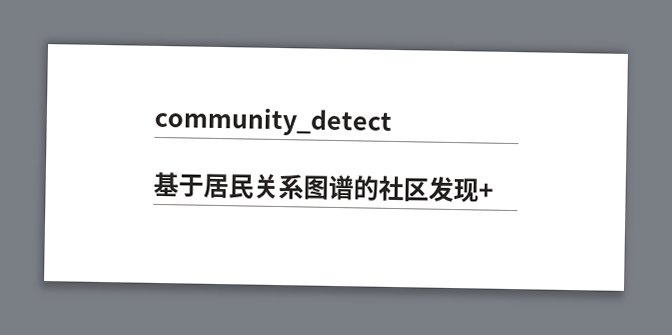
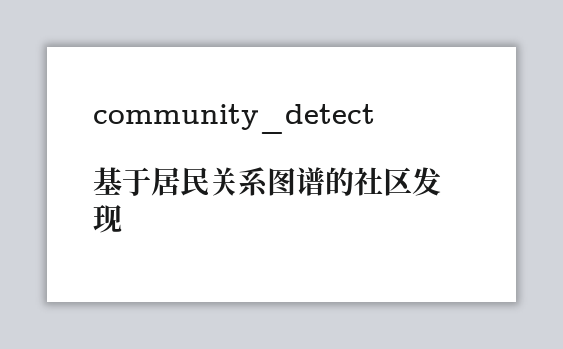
- 基于居民关系图谱的社区发现+
+ 基于居民关系图谱的社区发现

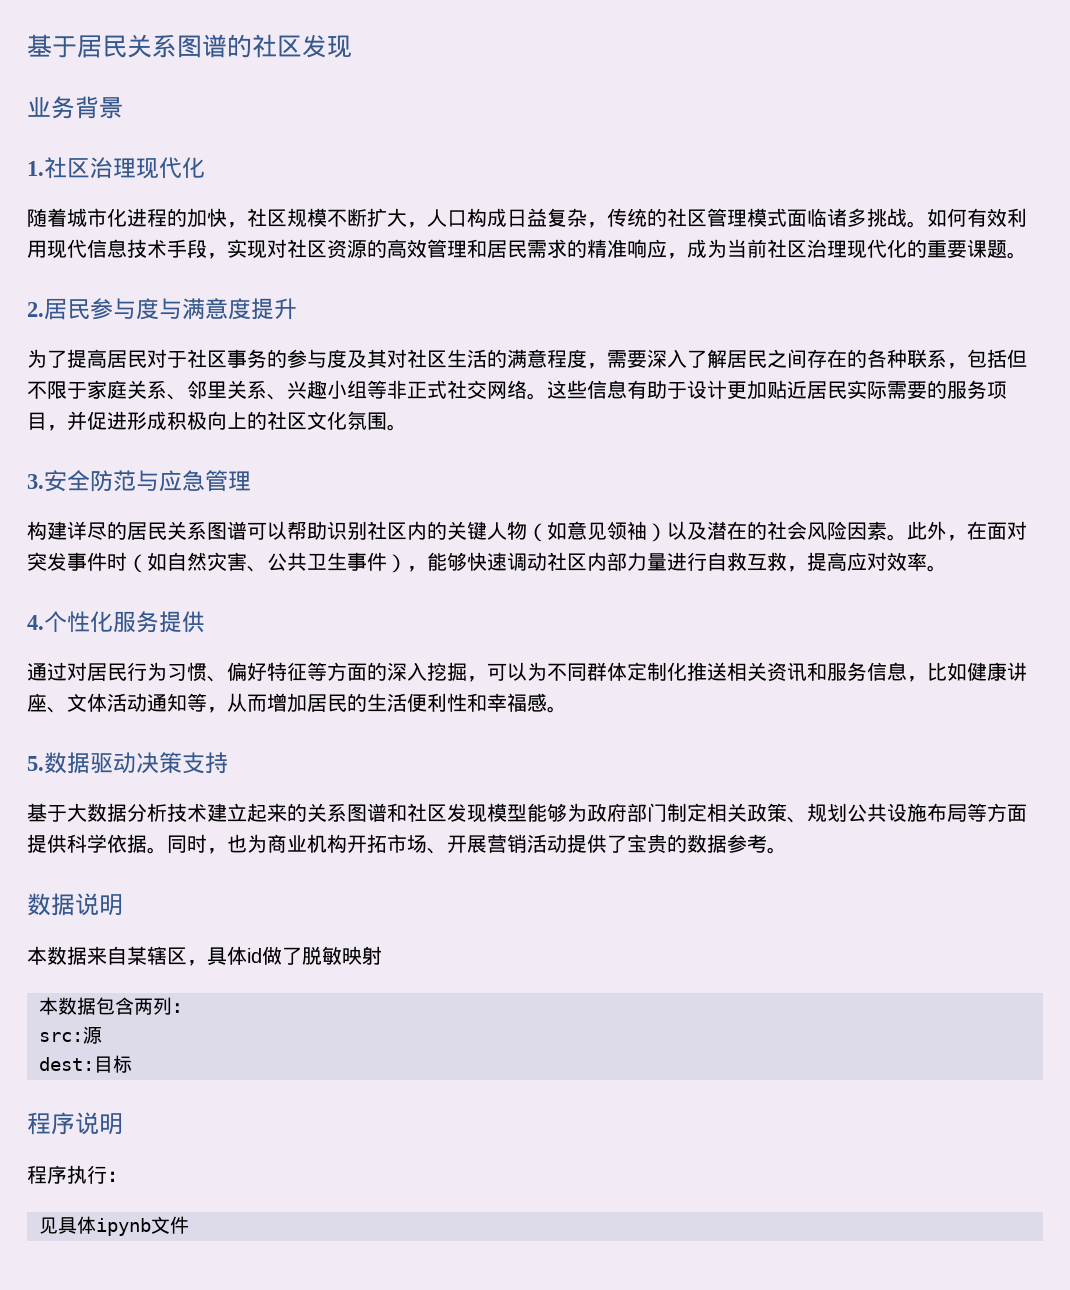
- community_detect
+ 业务背景
+ 1.社区治理现代化
+ 随着城市化进程的加快，社区规模不断扩大，人口构成日益复杂，传统的社区管理模式面临诸多挑战。如何有效利用现代信息技术手段，实现对社区资源的高效管理和居民需求的精准响应，成为当前社区治理现代化的重要课题。
+ 2.居民参与度与满意度提升
+ 为了提高居民对于社区事务的参与度及其对社区生活的满意程度，需要深入了解居民之间存在的各种联系，包括但不限于家庭关系、邻里关系、兴趣小组等非正式社交网络。这些信息有助于设计更加贴近居民实际需要的服务项目，并促进形成积极向上的社区文化氛围。
+ 3.安全防范与应急管理
+ 构建详尽的居民关系图谱可以帮助识别社区内的关键人物（如意见领袖）以及潜在的社会风险因素。此外，在面对突发事件时（如自然灾害、公共卫生事件），能够快速调动社区内部力量进行自救互救，提高应对效率。
+ 4.个性化服务提供
+ 通过对居民行为习惯、偏好特征等方面的深入挖掘，可以为不同群体定制化推送相关资讯和服务信息，比如健康讲座、文体活动通知等，从而增加居民的生活便利性和幸福感。
+ 5.数据驱动决策支持
+ 基于大数据分析技术建立起来的关系图谱和社区发现模型能够为政府部门制定相关政策、规划公共设施布局等方面提供科学依据。同时，也为商业机构开拓市场、开展营销活动提供了宝贵的数据参考。
+ 数据说明
+ 本数据来自某辖区，具体id做了脱敏映射
+ 本数据包含两列：
+ src:源
+ dest:目标
+ 程序说明
+ 程序执行：
+ 见具体ipynb文件

